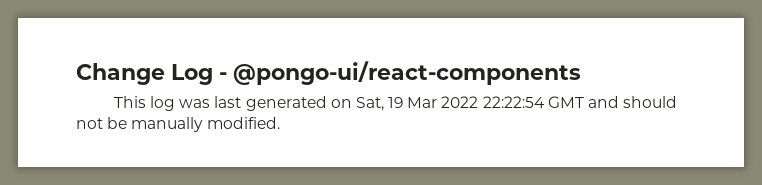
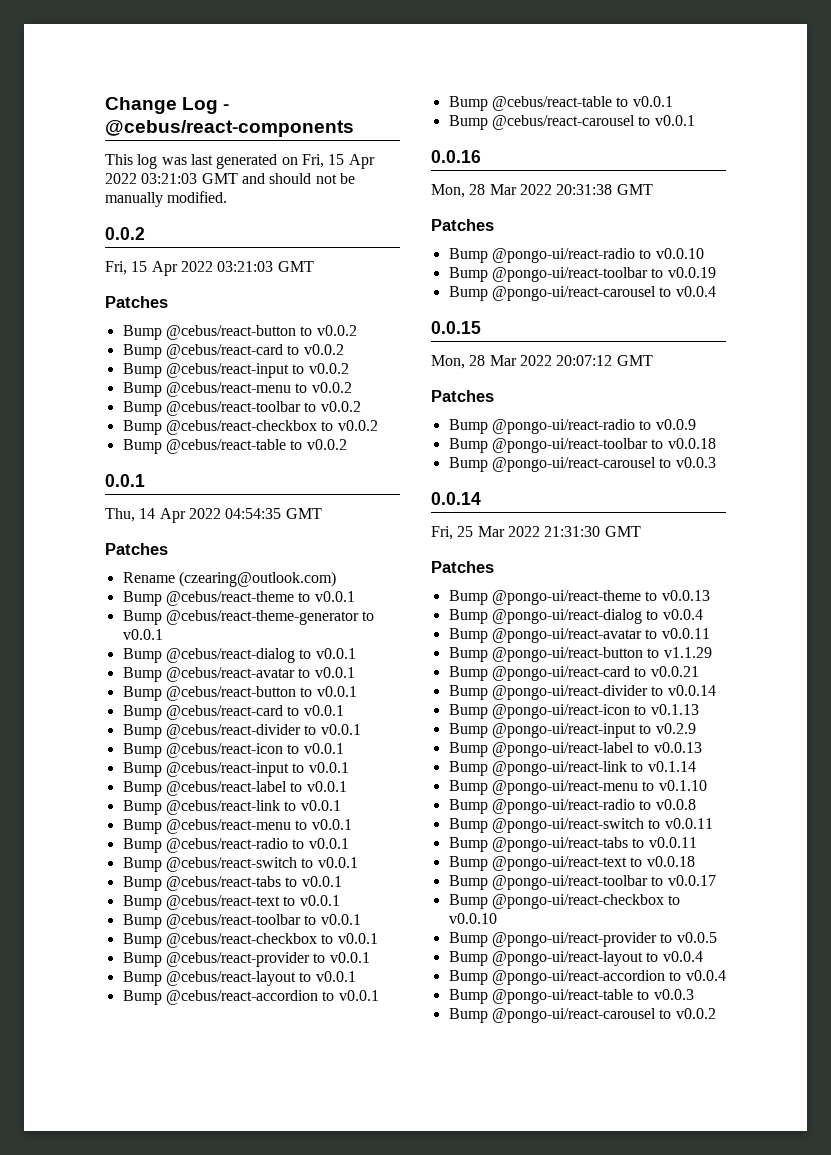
- Change Log - @pongo-ui/react-components
+ Change Log - @cebus/react-components
- This log was last generated on Sat, 19 Mar 2022 22:22:54 GMT and should not be manually modified.
+ This log was last generated on Fri, 15 Apr 2022 03:21:03 GMT and should not be manually modified.
+ 0.0.2
+ Fri, 15 Apr 2022 03:21:03 GMT
+ Patches
+ Bump @cebus/react-button to v0.0.2
+ Bump @cebus/react-card to v0.0.2
+ Bump @cebus/react-input to v0.0.2
+ Bump @cebus/react-menu to v0.0.2
+ Bump @cebus/react-toolbar to v0.0.2
+ Bump @cebus/react-checkbox to v0.0.2
+ Bump @cebus/react-table to v0.0.2
+ 0.0.1
+ Thu, 14 Apr 2022 04:54:35 GMT
+ Patches
+ Rename (czearing@outlook.com)
+ Bump @cebus/react-theme to v0.0.1
+ Bump @cebus/react-theme-generator to v0.0.1
+ Bump @cebus/react-dialog to v0.0.1
+ Bump @cebus/react-avatar to v0.0.1
+ Bump @cebus/react-button to v0.0.1
+ Bump @cebus/react-card to v0.0.1
+ Bump @cebus/react-divider to v0.0.1
+ Bump @cebus/react-icon to v0.0.1
+ Bump @cebus/react-input to v0.0.1
+ Bump @cebus/react-label to v0.0.1
+ Bump @cebus/react-link to v0.0.1
+ Bump @cebus/react-menu to v0.0.1
+ Bump @cebus/react-radio to v0.0.1
+ Bump @cebus/react-switch to v0.0.1
+ Bump @cebus/react-tabs to v0.0.1
+ Bump @cebus/react-text to v0.0.1
+ Bump @cebus/react-toolbar to v0.0.1
+ Bump @cebus/react-checkbox to v0.0.1
+ Bump @cebus/react-provider to v0.0.1
+ Bump @cebus/react-layout to v0.0.1
+ Bump @cebus/react-accordion to v0.0.1
+ Bump @cebus/react-table to v0.0.1
+ Bump @cebus/react-carousel to v0.0.1
+ 0.0.16
+ Mon, 28 Mar 2022 20:31:38 GMT
+ Patches
+ Bump @pongo-ui/react-radio to v0.0.10
+ Bump @pongo-ui/react-toolbar to v0.0.19
+ Bump @pongo-ui/react-carousel to v0.0.4
+ 0.0.15
+ Mon, 28 Mar 2022 20:07:12 GMT
+ Patches
+ Bump @pongo-ui/react-radio to v0.0.9
+ Bump @pongo-ui/react-toolbar to v0.0.18
+ Bump @pongo-ui/react-carousel to v0.0.3
+ 0.0.14
+ Fri, 25 Mar 2022 21:31:30 GMT
+ Patches
+ Bump @pongo-ui/react-theme to v0.0.13
+ Bump @pongo-ui/react-dialog to v0.0.4
+ Bump @pongo-ui/react-avatar to v0.0.11
+ Bump @pongo-ui/react-button to v1.1.29
+ Bump @pongo-ui/react-card to v0.0.21
+ Bump @pongo-ui/react-divider to v0.0.14
+ Bump @pongo-ui/react-icon to v0.1.13
+ Bump @pongo-ui/react-input to v0.2.9
+ Bump @pongo-ui/react-label to v0.0.13
+ Bump @pongo-ui/react-link to v0.1.14
+ Bump @pongo-ui/react-menu to v0.1.10
+ Bump @pongo-ui/react-radio to v0.0.8
+ Bump @pongo-ui/react-switch to v0.0.11
+ Bump @pongo-ui/react-tabs to v0.0.11
+ Bump @pongo-ui/react-text to v0.0.18
+ Bump @pongo-ui/react-toolbar to v0.0.17
+ Bump @pongo-ui/react-checkbox to v0.0.10
+ Bump @pongo-ui/react-provider to v0.0.5
+ Bump @pongo-ui/react-layout to v0.0.4
+ Bump @pongo-ui/react-accordion to v0.0.4
+ Bump @pongo-ui/react-table to v0.0.3
+ Bump @pongo-ui/react-carousel to v0.0.2

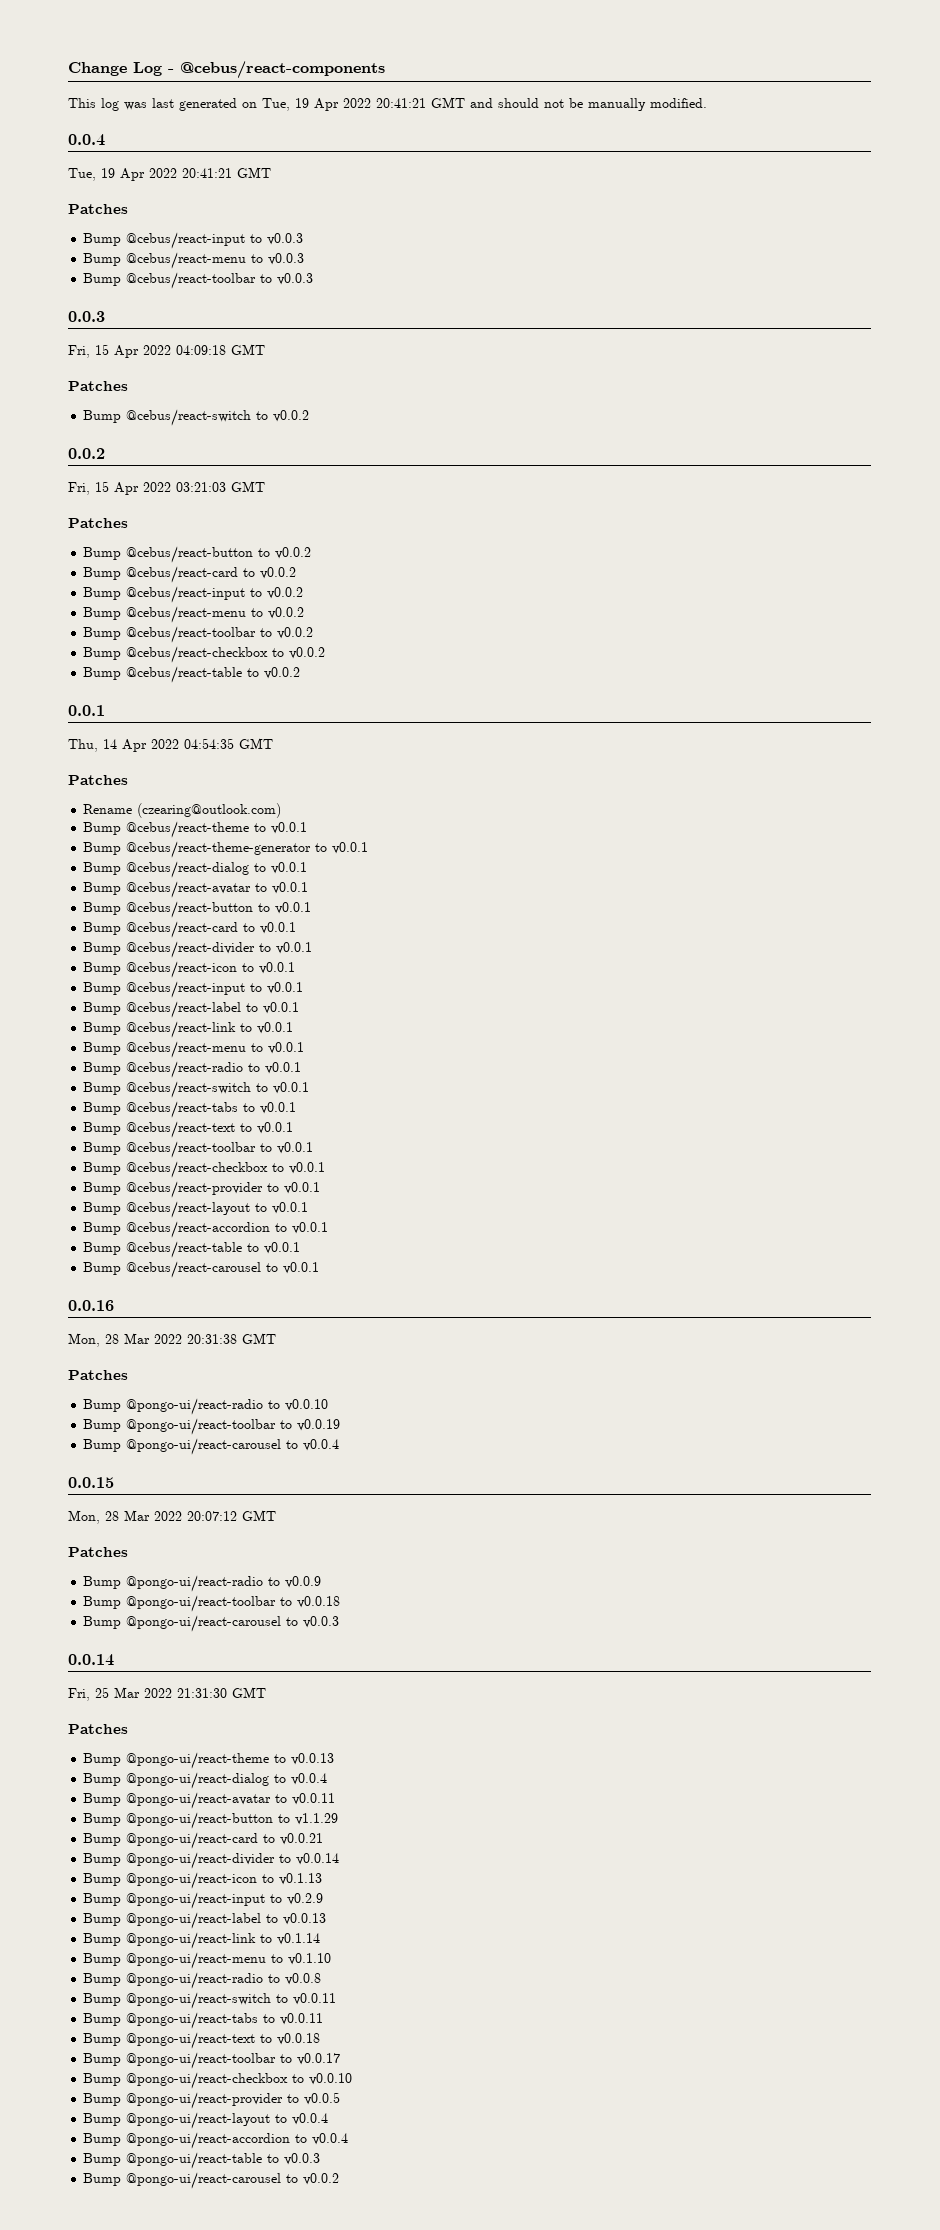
- This log was last generated on Fri, 15 Apr 2022 03:21:03 GMT and should not be manually modified.
+ This log was last generated on Tue, 19 Apr 2022 20:41:21 GMT and should not be manually modified.
+ 0.0.4
+ Tue, 19 Apr 2022 20:41:21 GMT
+ Patches
+ Bump @cebus/react-input to v0.0.3
+ Bump @cebus/react-menu to v0.0.3
+ Bump @cebus/react-toolbar to v0.0.3
+ 0.0.3
+ Fri, 15 Apr 2022 04:09:18 GMT
+ Patches
+ Bump @cebus/react-switch to v0.0.2

